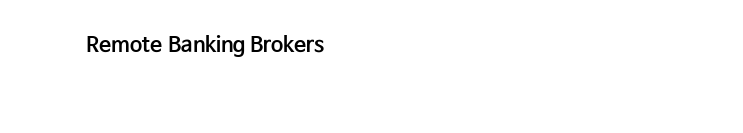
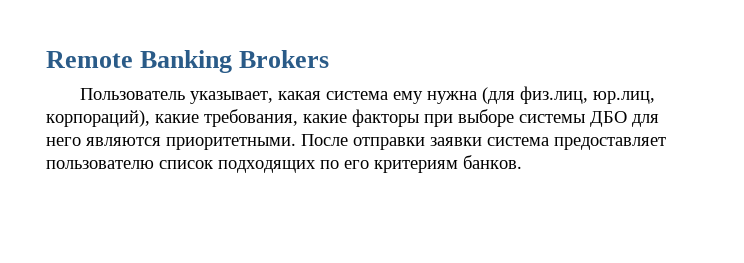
+ Пользователь указывает, какая система ему нужна (для физ.лиц, юр.лиц, корпораций), какие требования, какие факторы при выборе системы ДБО для него являются приоритетными. После отправки заявки система предоставляет пользователю список подходящих по его критериям банков.

